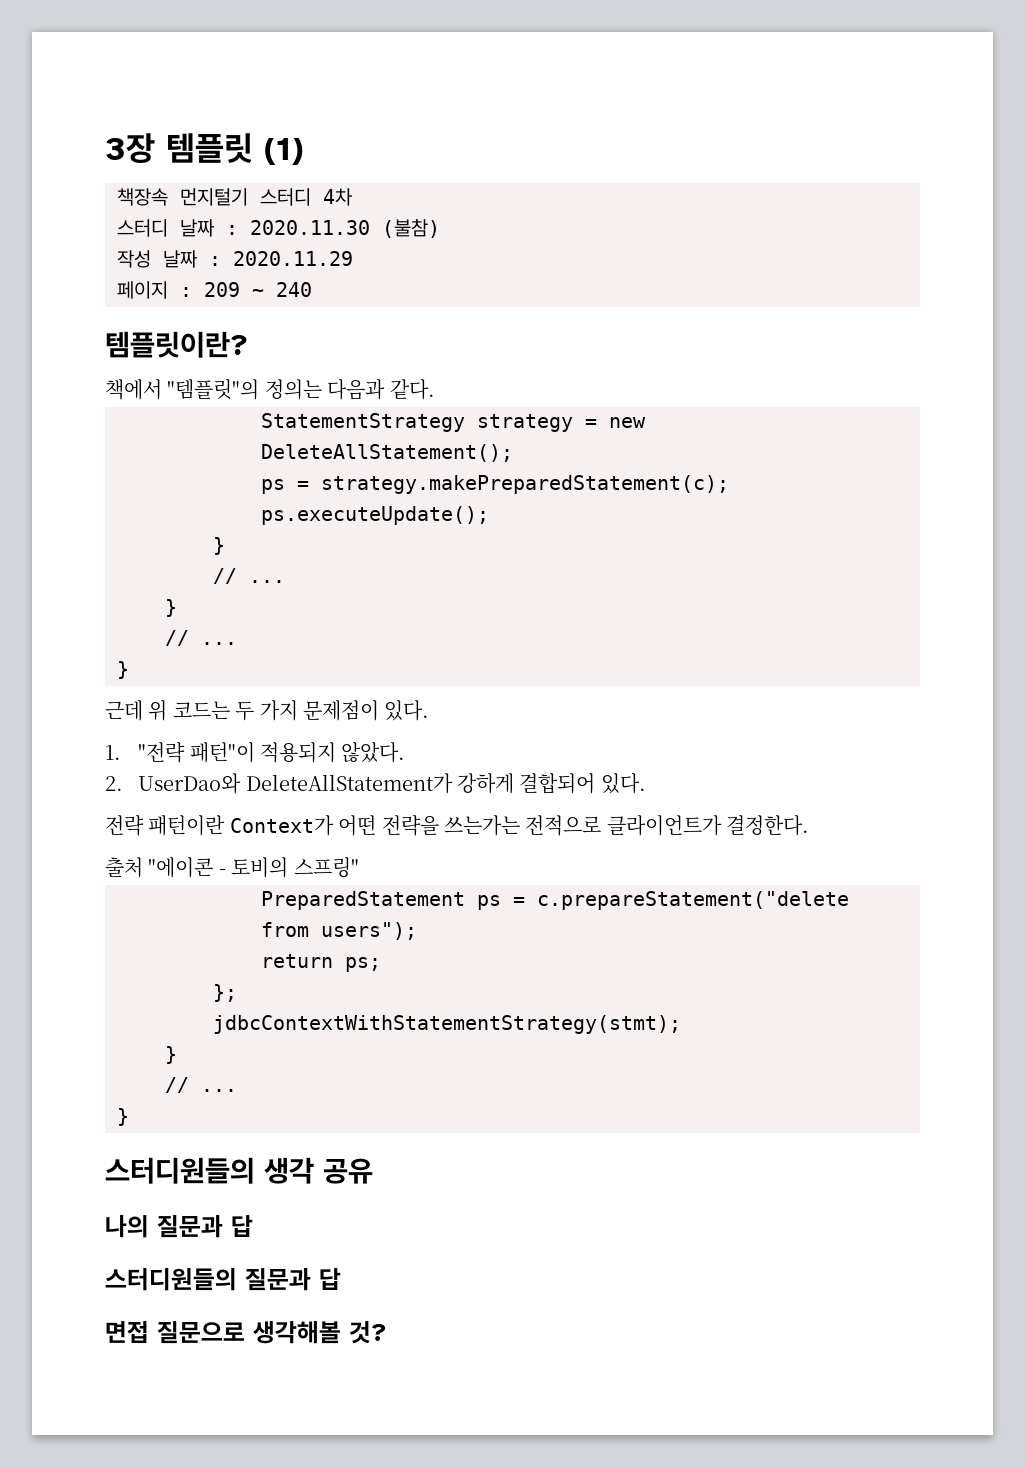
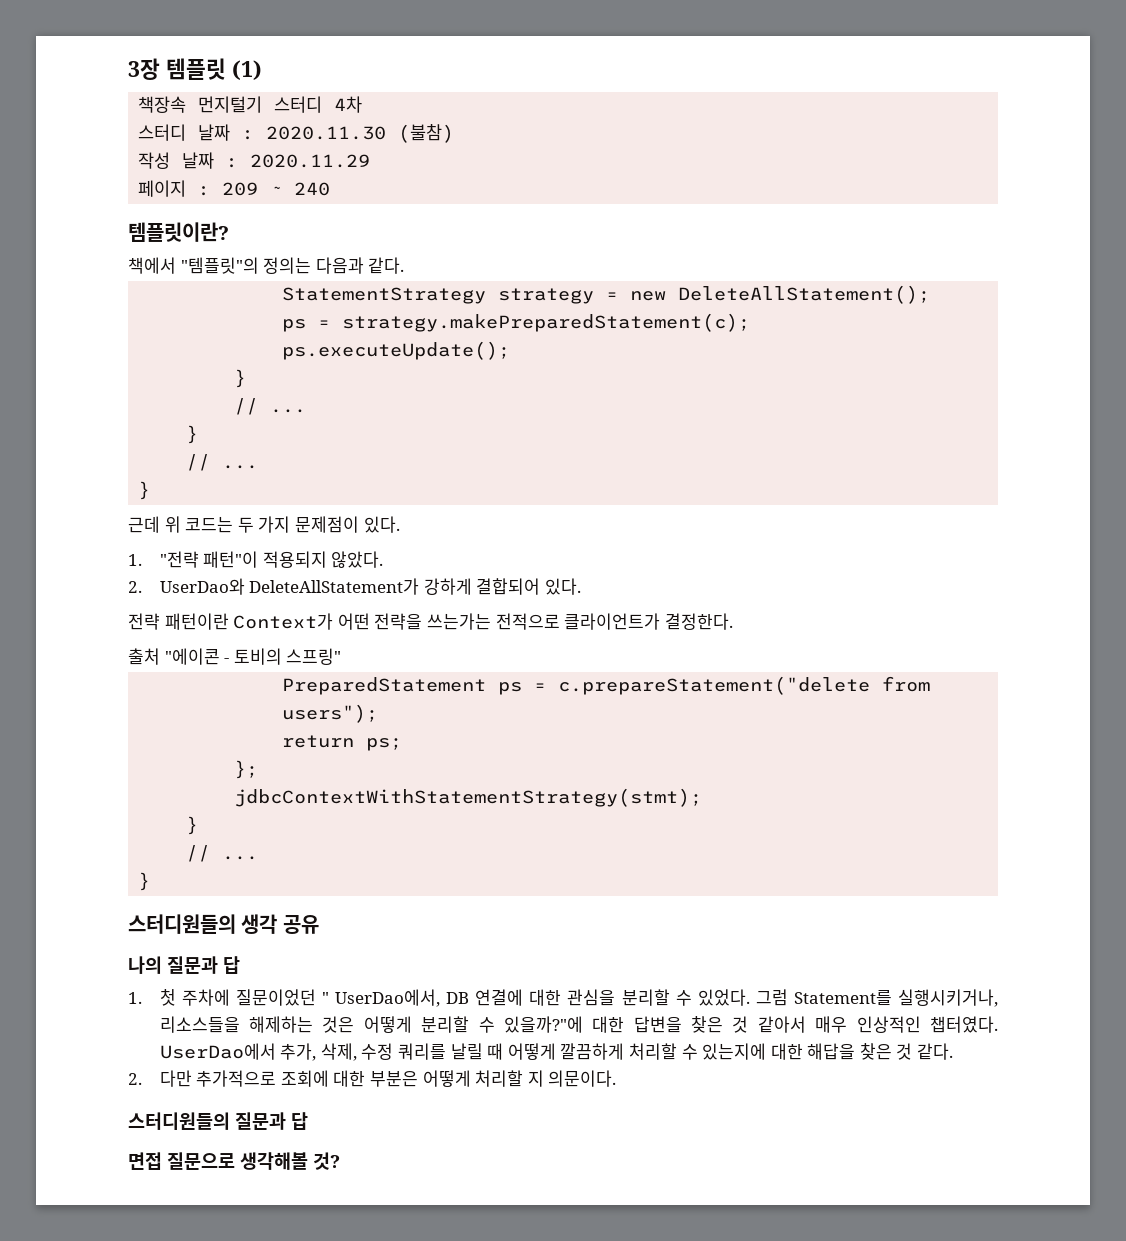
+ 1. 첫 주차에 질문이었던 " UserDao에서, DB 연결에 대한 관심을 분리할 수 있었다. 그럼 Statement를 실행시키거나, 리소스들을 해제하는 것은 어떻게 분리할 수 있을까?"에 대한 답변을 찾은 것 같아서 매우 인상적인 챕터였다. UserDao에서 추가, 삭제, 수정 쿼리를 날릴 때 어떻게 깔끔하게 처리할 수 있는지에 대한 해답을 찾은 것 같다.
+ 2. 다만 추가적으로 조회에 대한 부분은 어떻게 처리할 지 의문이다.

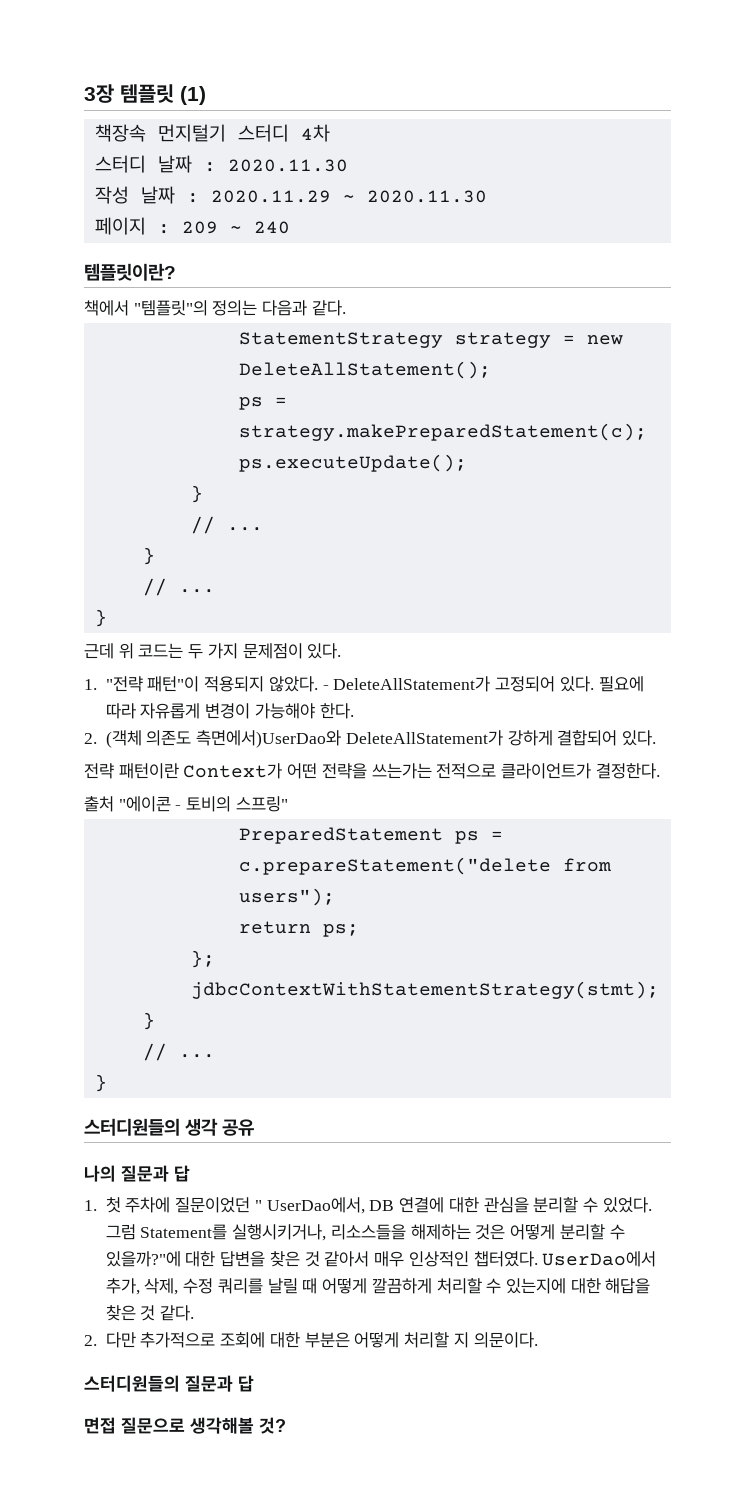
- 스터디 날짜 : 2020.11.30 (불참)
+ 스터디 날짜 : 2020.11.30
- 작성 날짜 : 2020.11.29
+ 작성 날짜 : 2020.11.29 ~ 2020.11.30
- 1. "전략 패턴"이 적용되지 않았다.
- 2. UserDao와 DeleteAllStatement가 강하게 결합되어 있다.
+ 1. "전략 패턴"이 적용되지 않았다. - DeleteAllStatement가 고정되어 있다. 필요에 따라 자유롭게 변경이 가능해야 한다.
+ 2. (객체 의존도 측면에서)UserDao와 DeleteAllStatement가 강하게 결합되어 있다.

